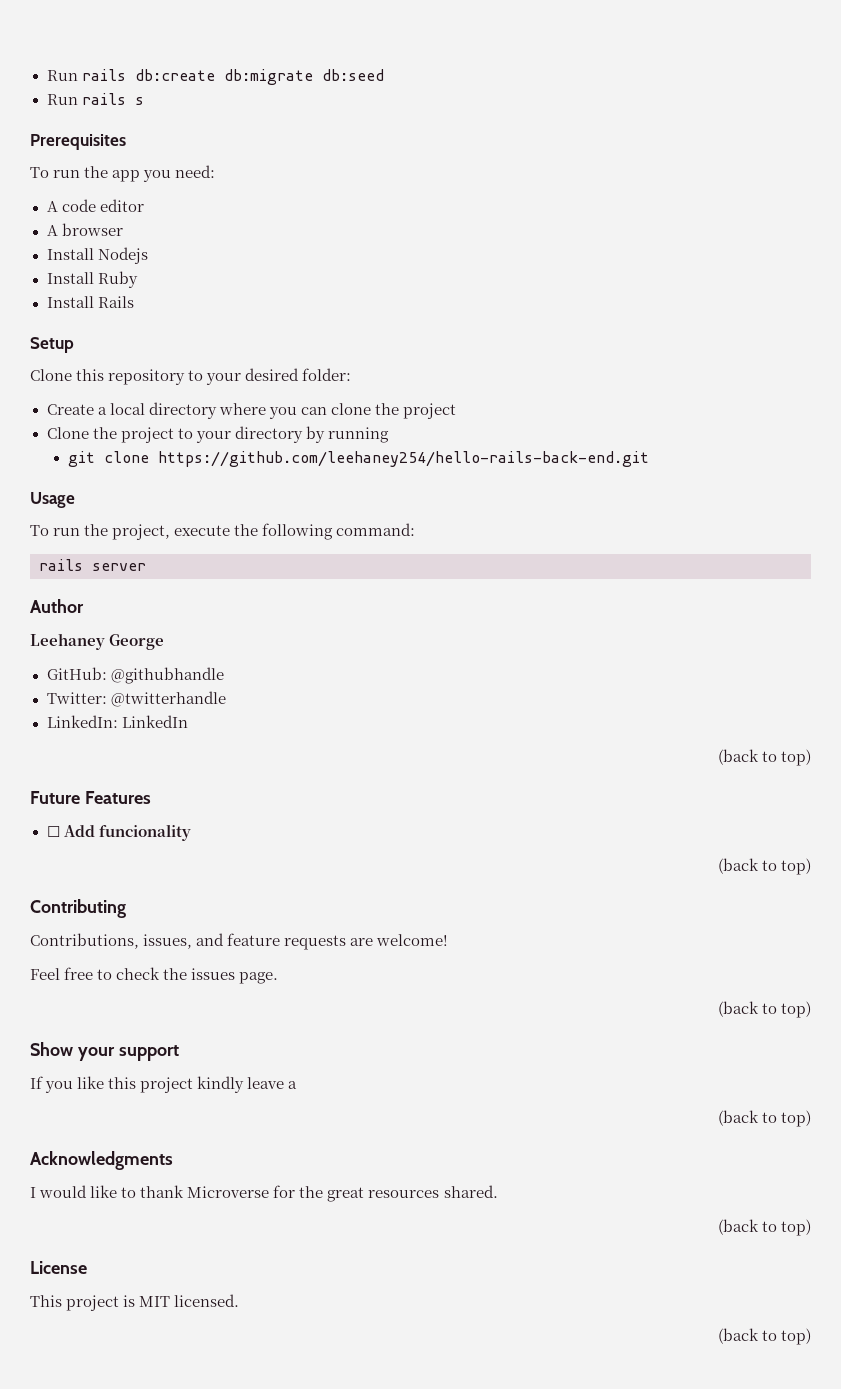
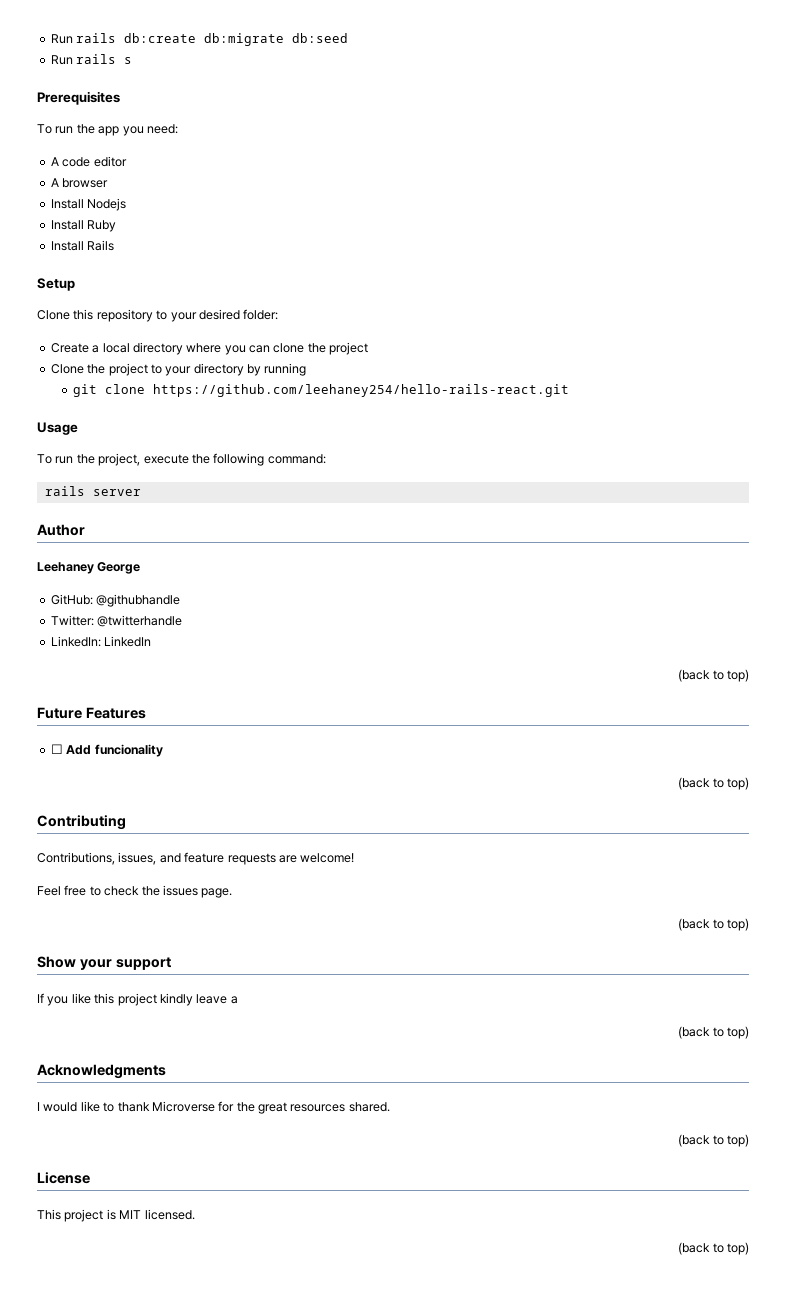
- git clone https://github.com/leehaney254/hello-rails-back-end.git
+ git clone https://github.com/leehaney254/hello-rails-react.git

